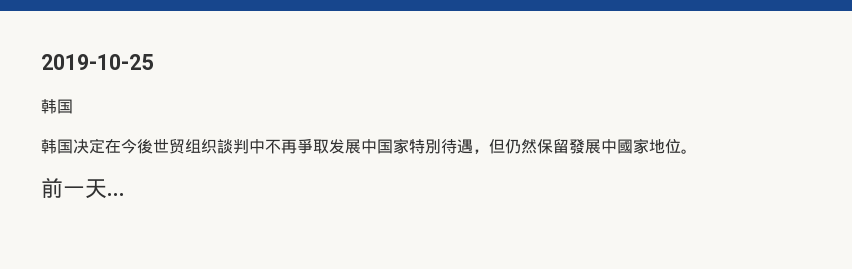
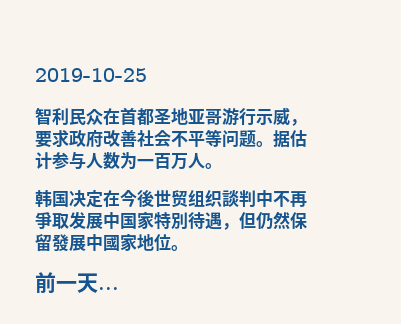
  2019-10-25
- 韩国
+ 智利民众在首都圣地亚哥游行示威，要求政府改善社会不平等问题。据估计参与人数为一百万人。

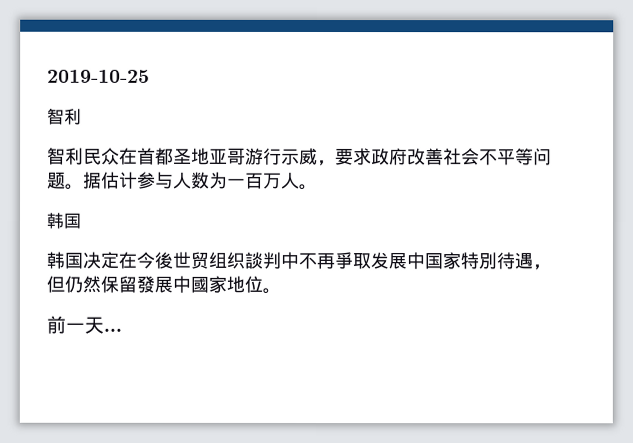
  2019-10-25
+ 智利
  据估计参与人数为一百万人。
+ 韩国

